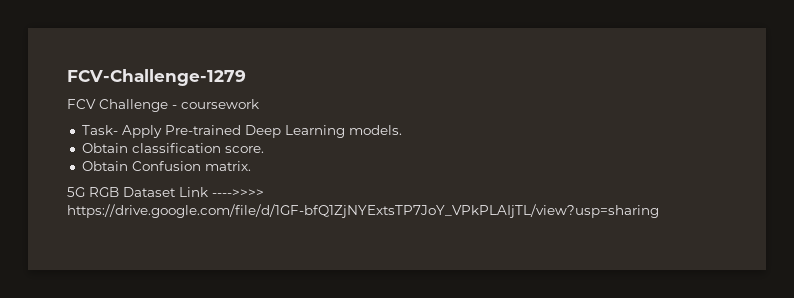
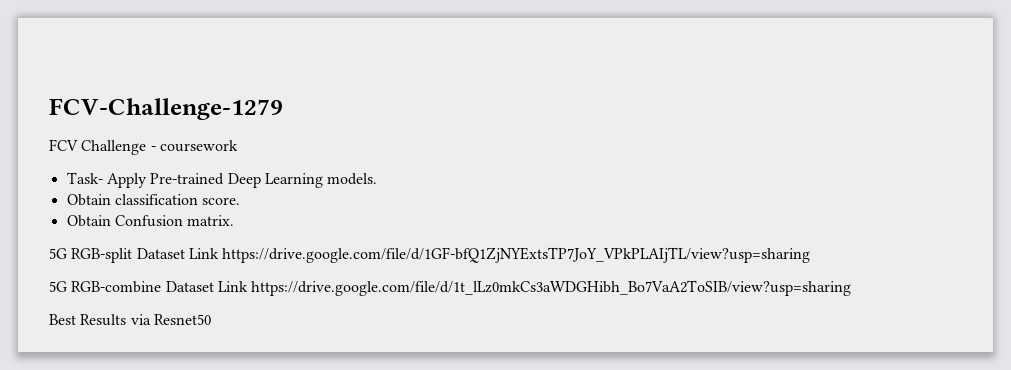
- 5G RGB Dataset Link ---->>>> https://drive.google.com/file/d/1GF-bfQ1ZjNYExtsTP7JoY_VPkPLAIjTL/view?usp=sharing
+ 5G RGB-split Dataset Link https://drive.google.com/file/d/1GF-bfQ1ZjNYExtsTP7JoY_VPkPLAIjTL/view?usp=sharing
+ 5G RGB-combine Dataset Link https://drive.google.com/file/d/1t_lLz0mkCs3aWDGHibh_Bo7VaA2ToSIB/view?usp=sharing
+ Best Results via Resnet50

